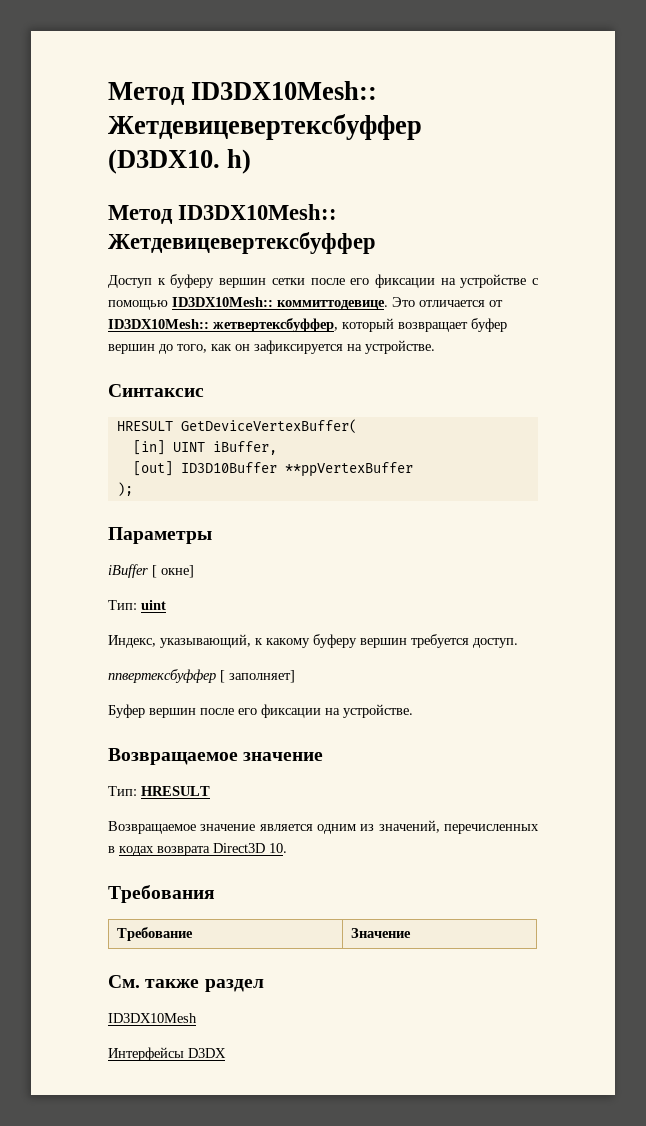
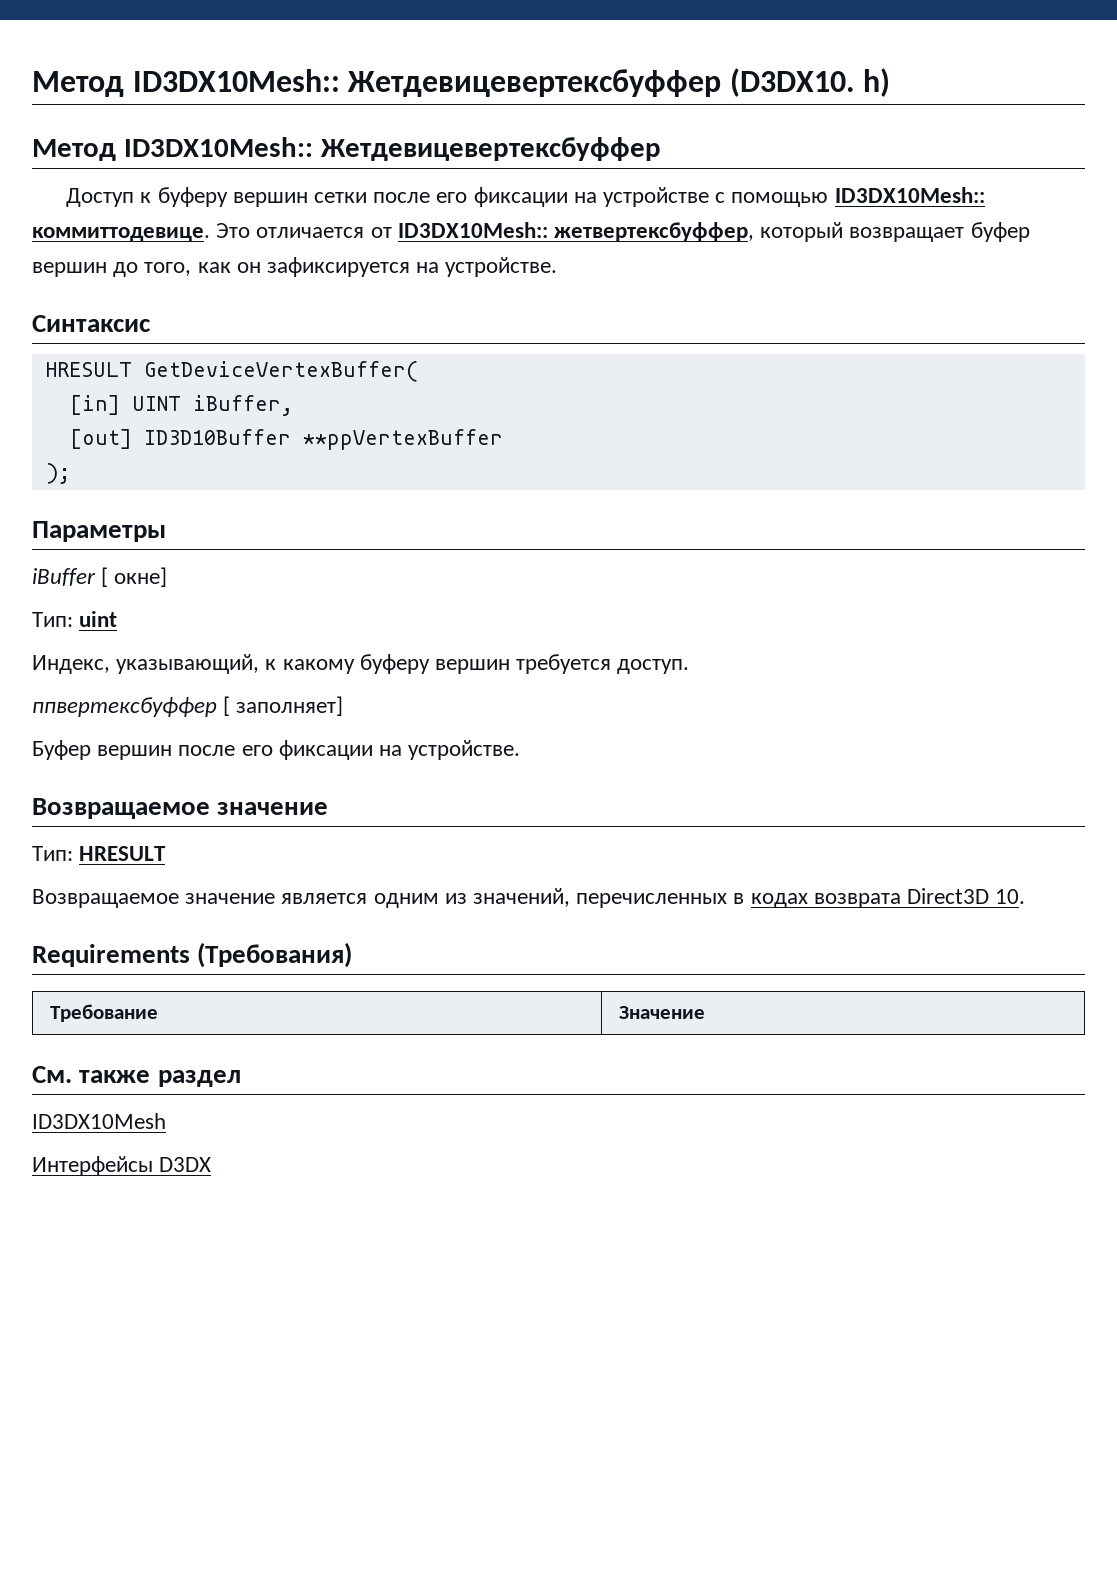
- Требования
+ Requirements (Требования)

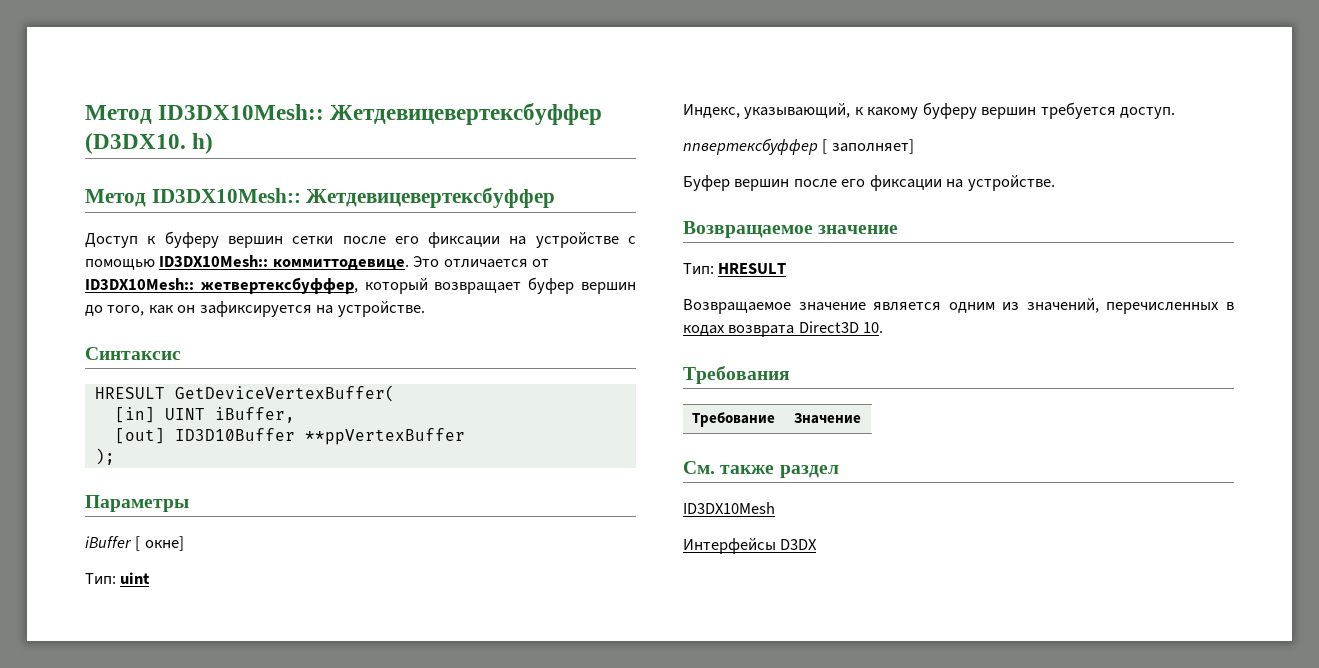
- Requirements (Требования)
+ Требования

